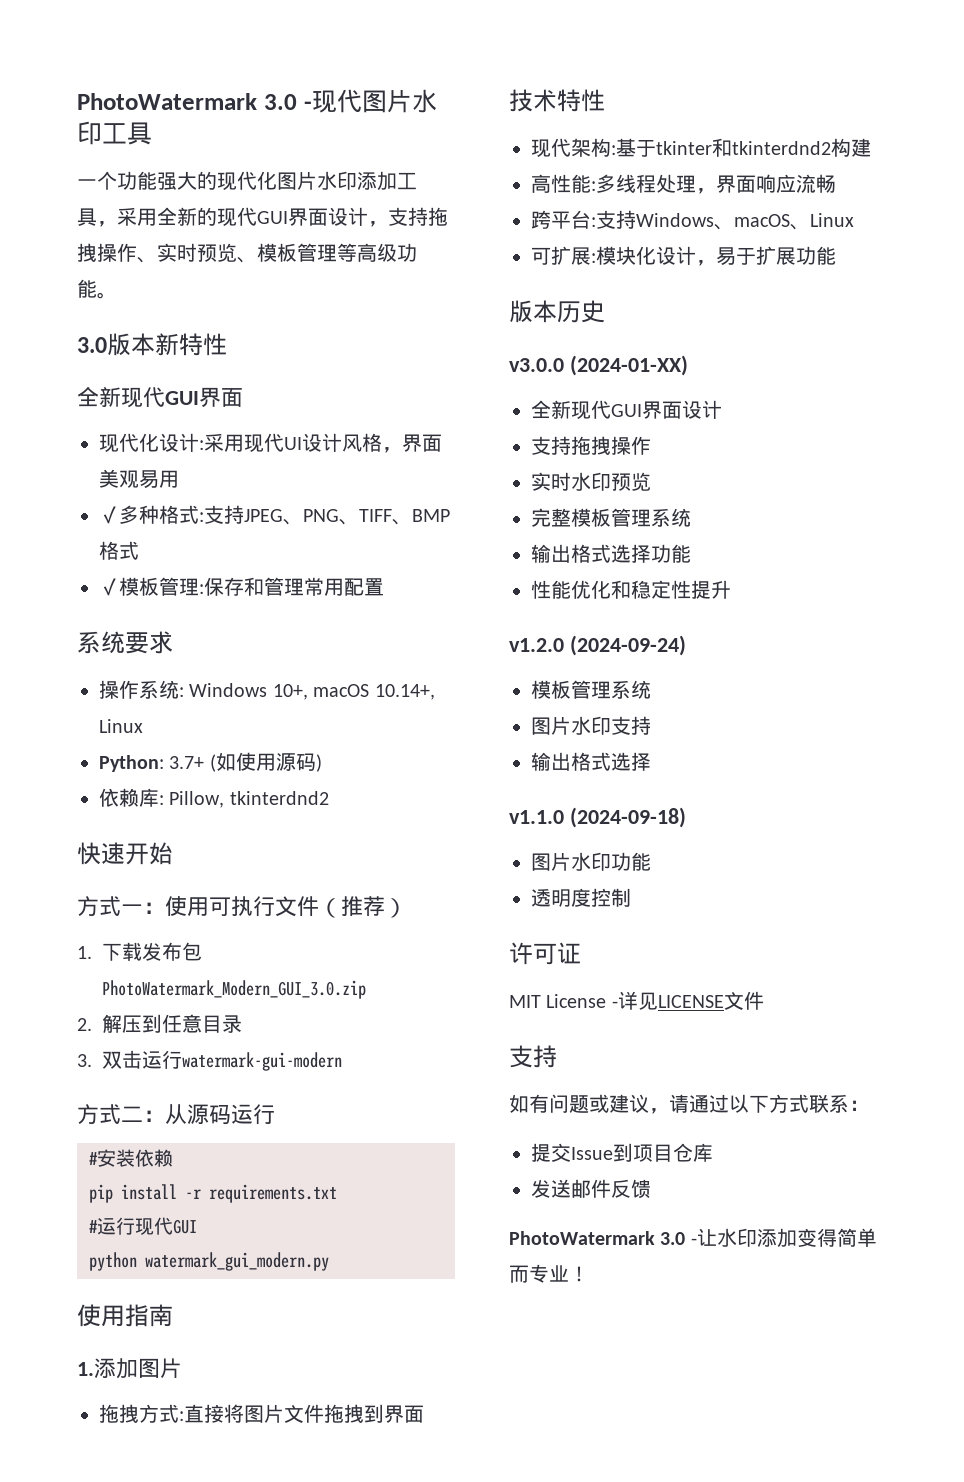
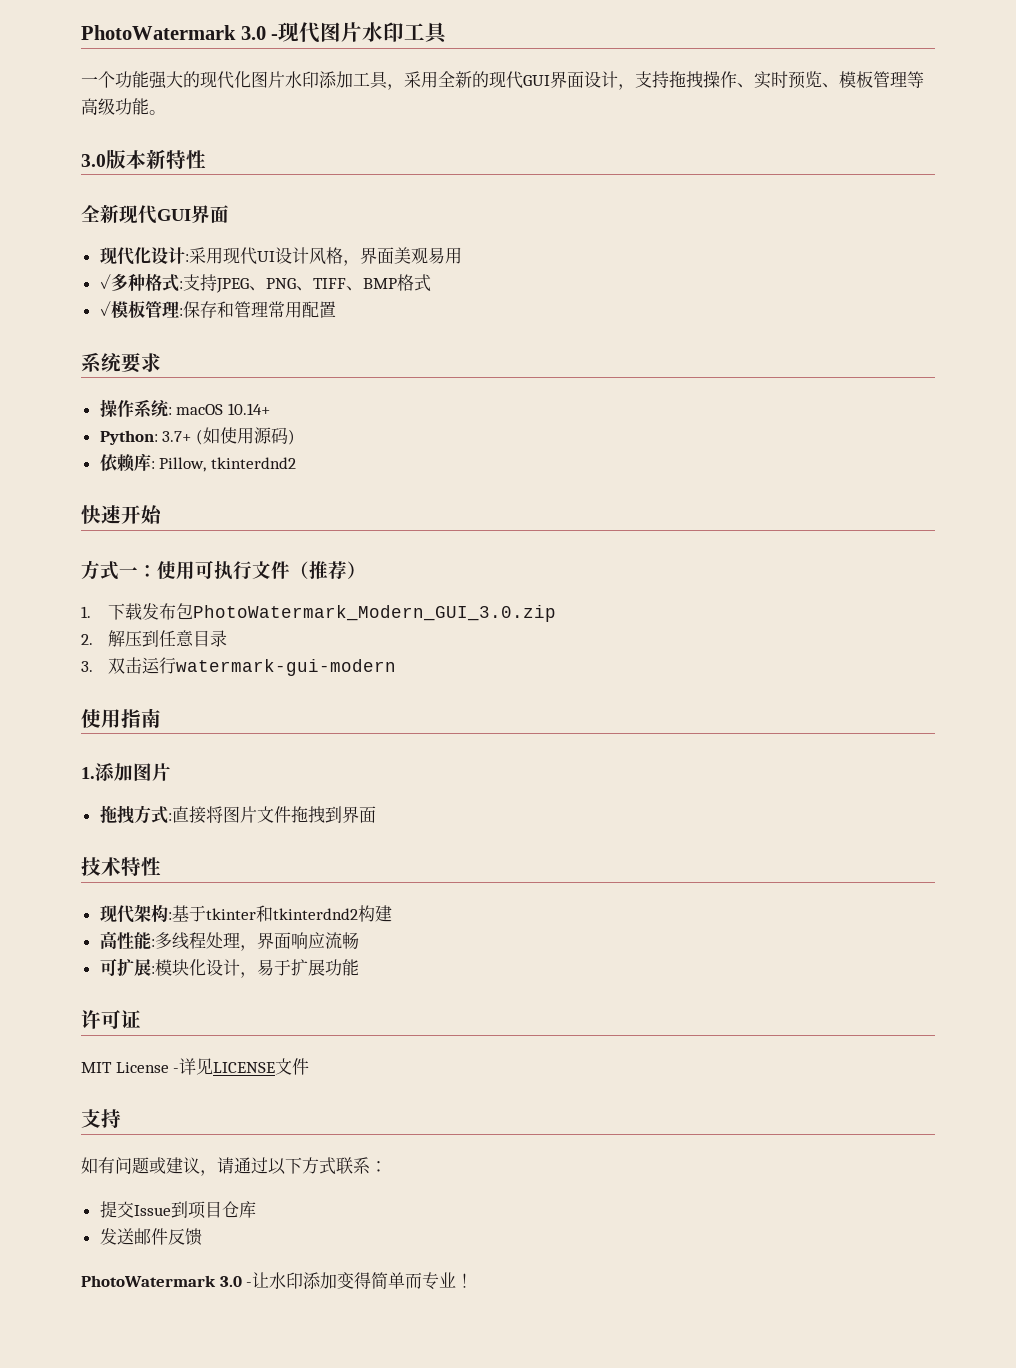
- 操作系统: Windows 10+, macOS 10.14+, Linux
+ 操作系统: macOS 10.14+
- 方式二：从源码运行
- #安装依赖
- pip install -r requirements.txt
- #运行现代GUI
- python watermark_gui_modern.py
- 跨平台:支持Windows、macOS、Linux
- 版本历史
- v3.0.0 (2024-01-XX)
- 全新现代GUI界面设计
- 支持拖拽操作
- 实时水印预览
- 完整模板管理系统
- 输出格式选择功能
- 性能优化和稳定性提升
- v1.2.0 (2024-09-24)
- 模板管理系统
- 图片水印支持
- 输出格式选择
- v1.1.0 (2024-09-18)
- 图片水印功能
- 透明度控制

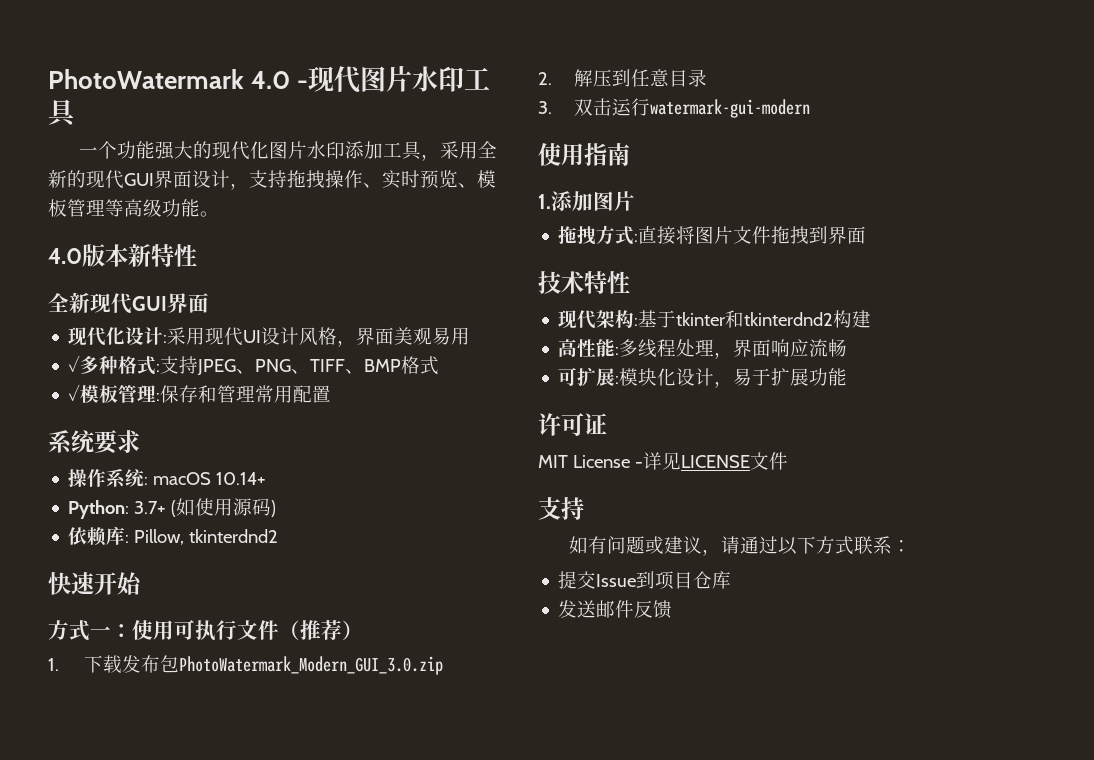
- PhotoWatermark 3.0 -现代图片水印工具
+ PhotoWatermark 4.0 -现代图片水印工具
- 3.0版本新特性
+ 4.0版本新特性
- PhotoWatermark 3.0 -让水印添加变得简单而专业！

